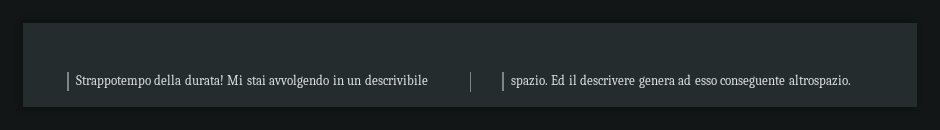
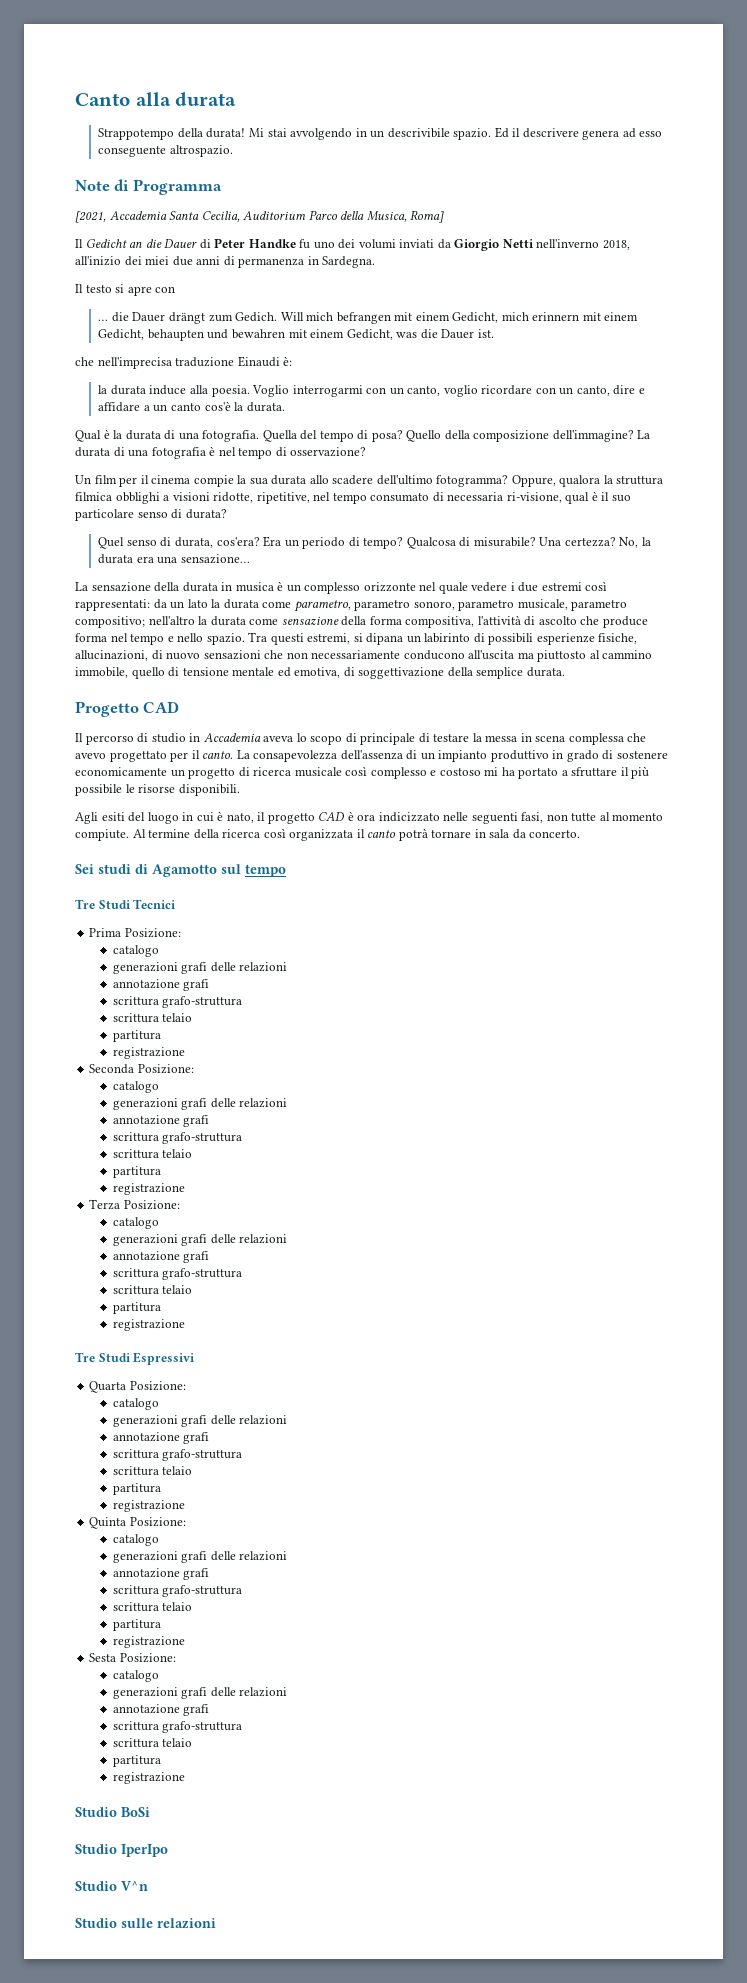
+ Canto alla durata
+ Note di Programma
+ [2021, Accademia Santa Cecilia, Auditorium Parco della Musica, Roma]
+ Il Gedicht an die Dauer di Peter Handke fu uno dei volumi inviati da Giorgio Netti nell'inverno 2018, all'inizio dei miei due anni di permanenza in Sardegna.
+ Il testo si apre con
+ … die Dauer drängt zum Gedich. Will mich befrangen mit einem Gedicht, mich erinnern mit einem Gedicht, behaupten und bewahren mit einem Gedicht, was die Dauer ist.
+ che nell'imprecisa traduzione Einaudi è:
+ la durata induce alla poesia. Voglio interrogarmi con un canto, voglio ricordare con un canto, dire e affidare a un canto cos'è la durata.
+ Qual è la durata di una fotografia. Quella del tempo di posa? Quello della composizione dell'immagine? La durata di una fotografia è nel tempo di osservazione?
+ Un film per il cinema compie la sua durata allo scadere dell'ultimo fotogramma? Oppure, qualora la struttura filmica obblighi a visioni ridotte, ripetitive, nel tempo consumato di necessaria ri-visione, qual è il suo particolare senso di durata?
+ Quel senso di durata, cos'era? Era un periodo di tempo? Qualcosa di misurabile? Una certezza? No, la durata era una sensazione…
+ La sensazione della durata in musica è un complesso orizzonte nel quale vedere i due estremi così rappresentati: da un lato la durata come parametro, parametro sonoro, parametro musicale, parametro compositivo; nell'altro la durata come sensazione della forma compositiva, l'attività di ascolto che produce forma nel tempo e nello spazio. Tra questi estremi, si dipana un labirinto di possibili esperienze fisiche, allucinazioni, di nuovo sensazioni che non necessariamente conducono all'uscita ma piuttosto al cammino immobile, quello di tensione mentale ed emotiva, di soggettivazione della semplice durata.
+ Progetto CAD
+ Il percorso di studio in Accademia aveva lo scopo di principale di testare la messa in scena complessa che avevo progettato per il canto. La consapevolezza dell'assenza di un impianto produttivo in grado di sostenere economicamente un progetto di ricerca musicale così complesso e costoso mi ha portato a sfruttare il più possibile le risorse disponibili.
+ Agli esiti del luogo in cui è nato, il progetto CAD è ora indicizzato nelle seguenti fasi, non tutte al momento compiute. Al termine della ricerca così organizzata il canto potrà tornare in sala da concerto.
+ Sei studi di Agamotto sul tempo
+ Tre Studi Tecnici
+ Prima Posizione:
+ catalogo
+ generazioni grafi delle relazioni
+ annotazione grafi
+ scrittura grafo-struttura
+ scrittura telaio
+ partitura
+ registrazione
+ Seconda Posizione:
+ catalogo
+ generazioni grafi delle relazioni
+ annotazione grafi
+ scrittura grafo-struttura
+ scrittura telaio
+ partitura
+ registrazione
+ Terza Posizione:
+ catalogo
+ generazioni grafi delle relazioni
+ annotazione grafi
+ scrittura grafo-struttura
+ scrittura telaio
+ partitura
+ registrazione
+ Tre Studi Espressivi
+ Quarta Posizione:
+ catalogo
+ generazioni grafi delle relazioni
+ annotazione grafi
+ scrittura grafo-struttura
+ scrittura telaio
+ partitura
+ registrazione
+ Quinta Posizione:
+ catalogo
+ generazioni grafi delle relazioni
+ annotazione grafi
+ scrittura grafo-struttura
+ scrittura telaio
+ partitura
+ registrazione
+ Sesta Posizione:
+ catalogo
+ generazioni grafi delle relazioni
+ annotazione grafi
+ scrittura grafo-struttura
+ scrittura telaio
+ partitura
+ registrazione
+ Studio BoSi
+ Studio IperIpo
+ Studio V^n
+ Studio sulle relazioni

